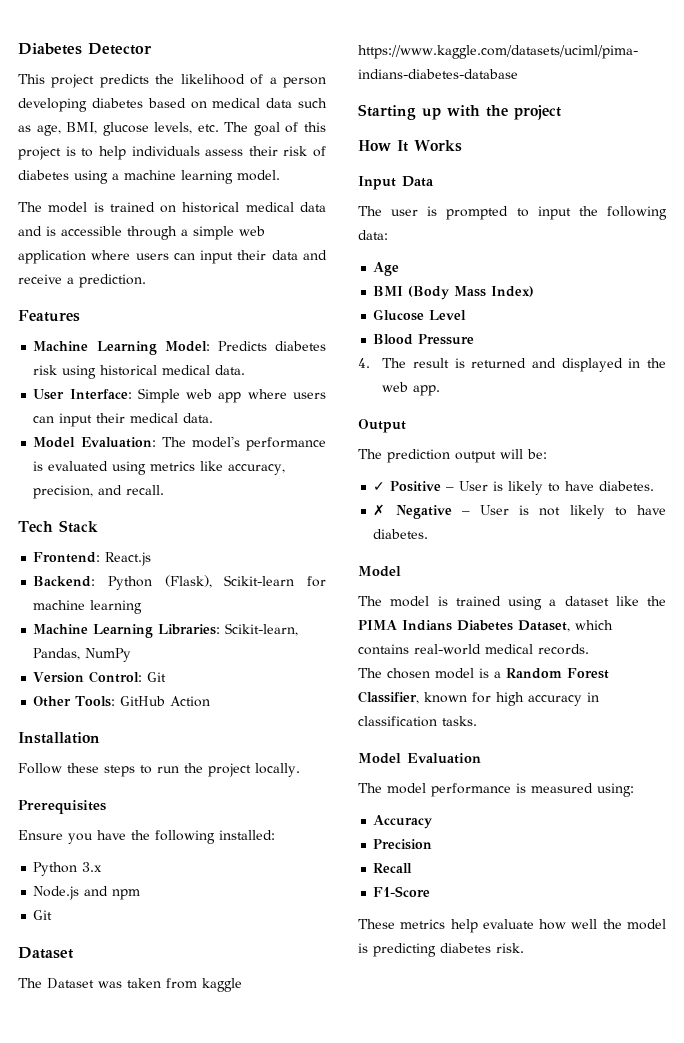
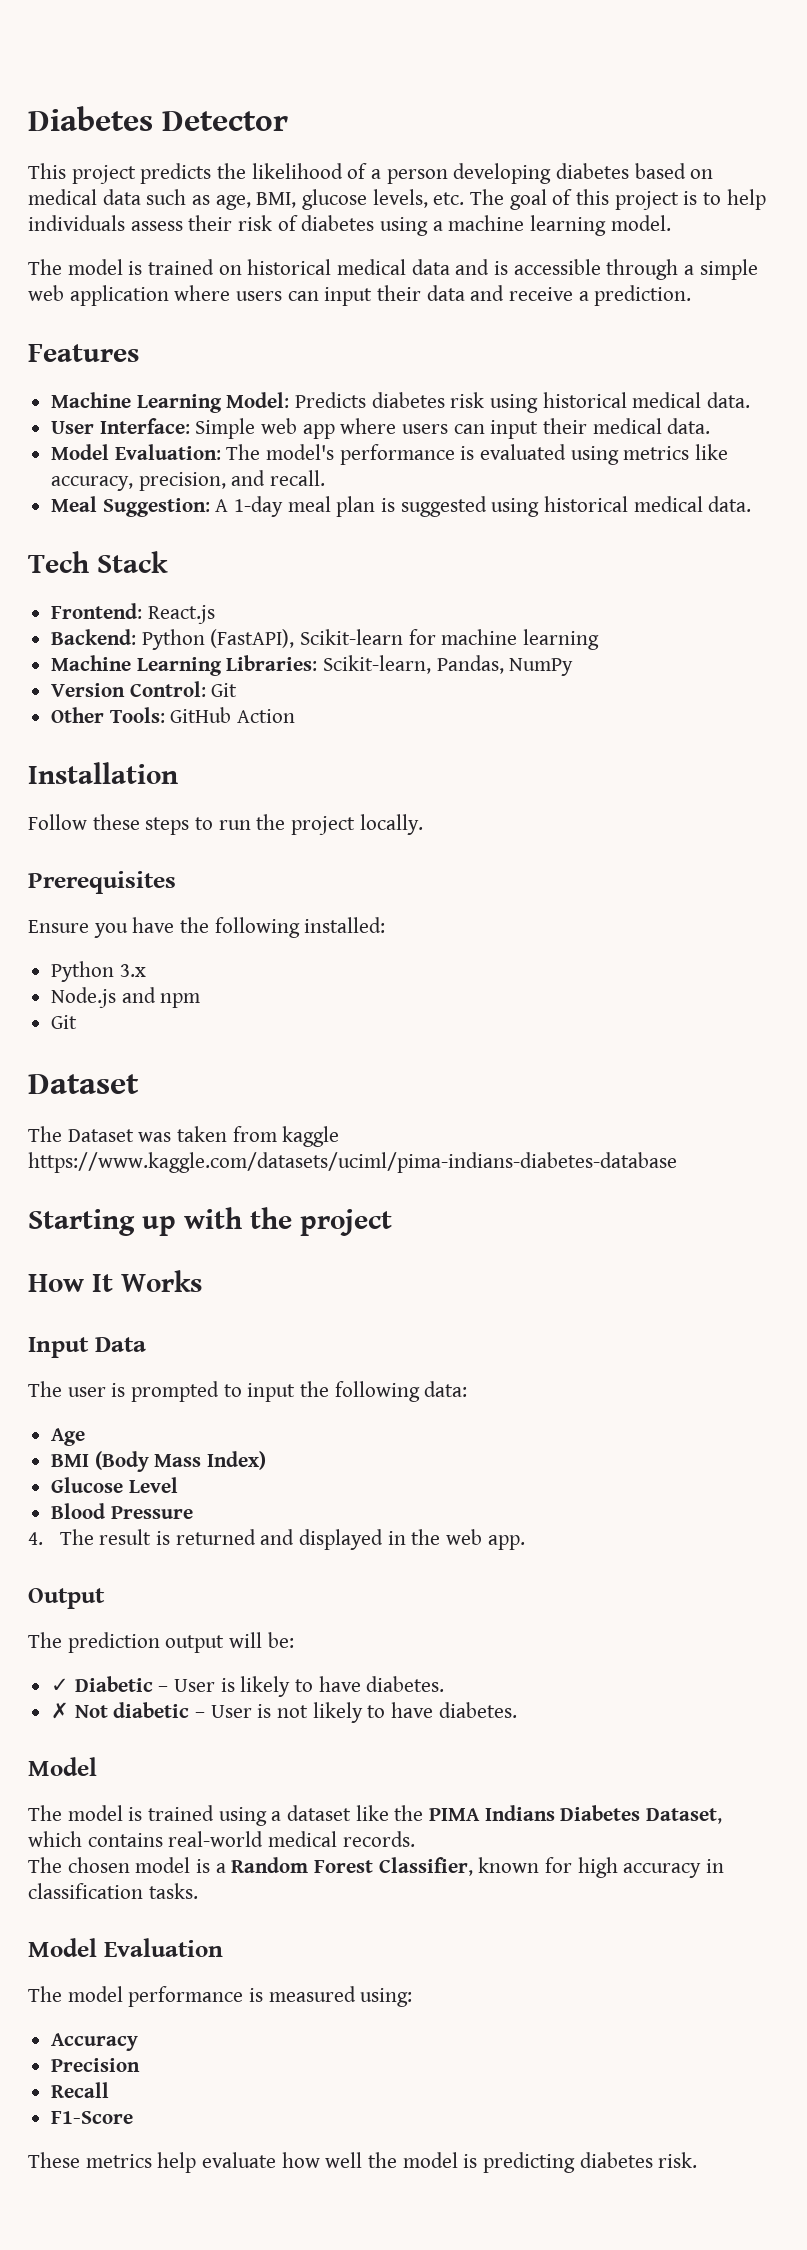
+ Meal Suggestion: A 1-day meal plan is suggested using historical medical data.
- Backend: Python (Flask), Scikit-learn for machine learning
+ Backend: Python (FastAPI), Scikit-learn for machine learning
- ✓ Positive – User is likely to have diabetes.
+ ✓ Diabetic – User is likely to have diabetes.
- ✗ Negative – User is not likely to have diabetes.
+ ✗ Not diabetic – User is not likely to have diabetes.

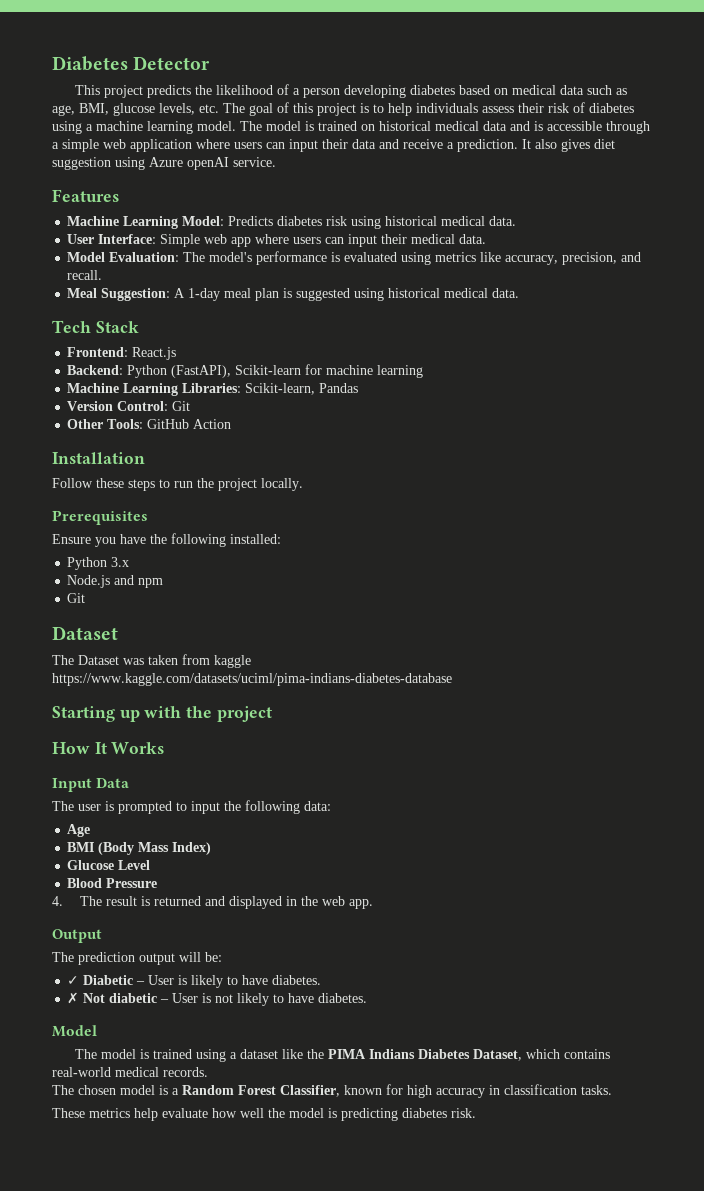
- This project predicts the likelihood of a person developing diabetes based on medical data such as age, BMI, glucose levels, etc. The goal of this project is to help individuals assess their risk of diabetes using a machine learning model.
- The model is trained on historical medical data and is accessible through a simple web application where users can input their data and receive a prediction.
+ This project predicts the likelihood of a person developing diabetes based on medical data such as age, BMI, glucose levels, etc. The goal of this project is to help individuals assess their risk of diabetes using a machine learning model. The model is trained on historical medical data and is accessible through a simple web application where users can input their data and receive a prediction. It also gives diet suggestion using Azure openAI service.
- Machine Learning Libraries: Scikit-learn, Pandas, NumPy
+ Machine Learning Libraries: Scikit-learn, Pandas
- Model Evaluation
- The model performance is measured using:
- Accuracy
- Precision
- Recall
- F1-Score

